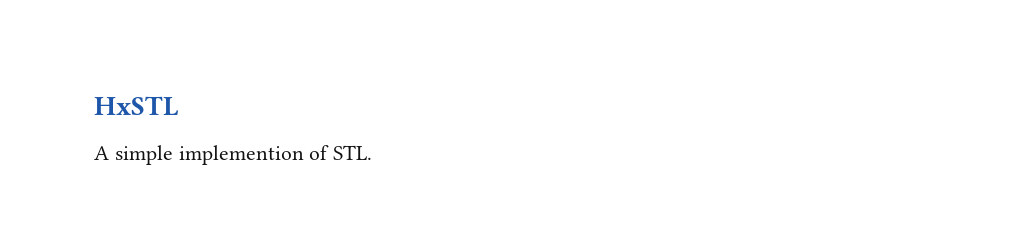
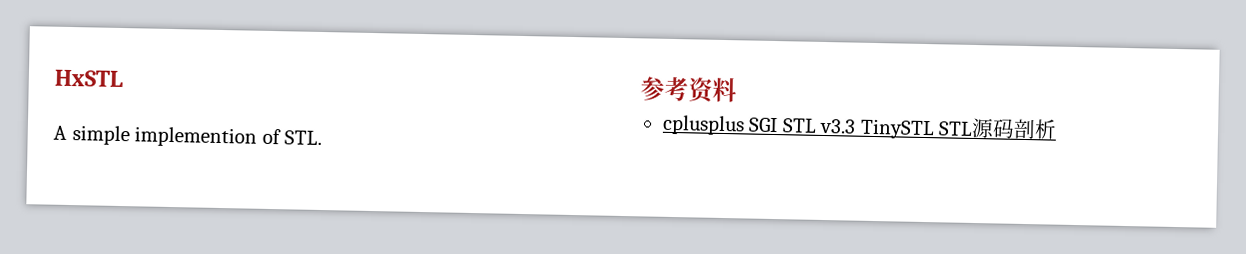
+ 参考资料
+ cplusplus SGI STL v3.3 TinySTL STL源码剖析

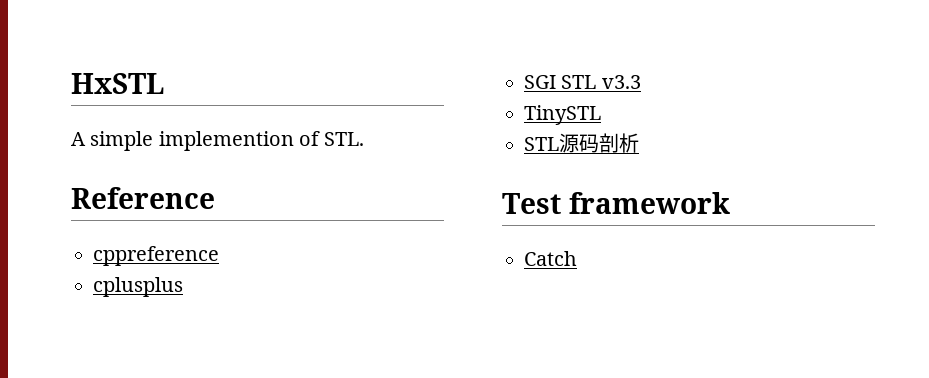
- 参考资料
+ Reference
+ cppreference
- cplusplus SGI STL v3.3 TinySTL STL源码剖析
+ cplusplus
+ SGI STL v3.3
+ TinySTL
+ STL源码剖析
+ Test framework
+ Catch

